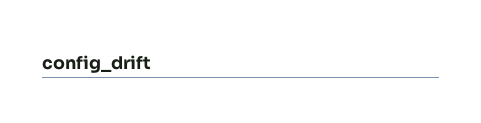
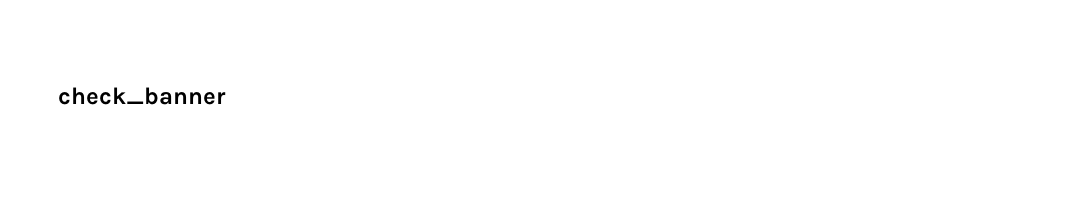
- config_drift
+ check_banner

